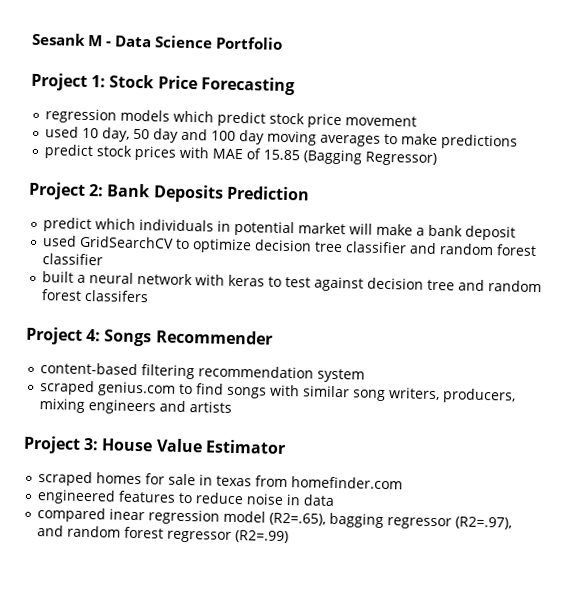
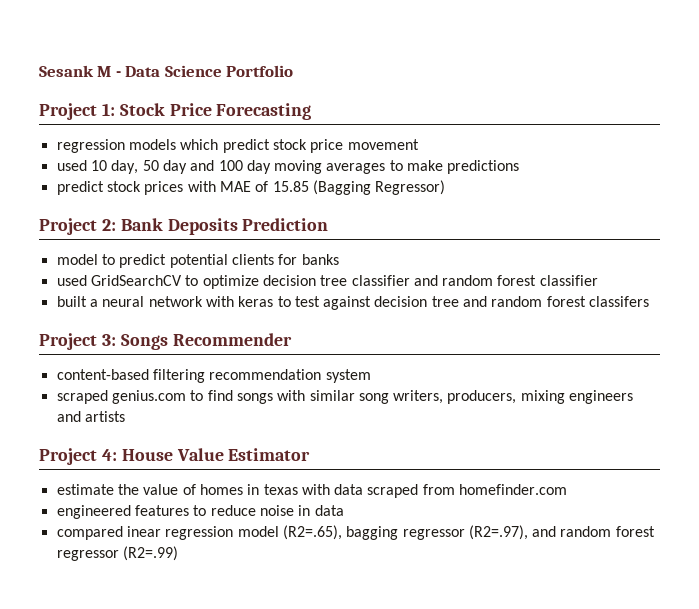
- predict which individuals in potential market will make a bank deposit
+ model to predict potential clients for banks
- Project 4: Songs Recommender
+ Project 3: Songs Recommender
- Project 3: House Value Estimator
+ Project 4: House Value Estimator
- scraped homes for sale in texas from homefinder.com
+ estimate the value of homes in texas with data scraped from homefinder.com

